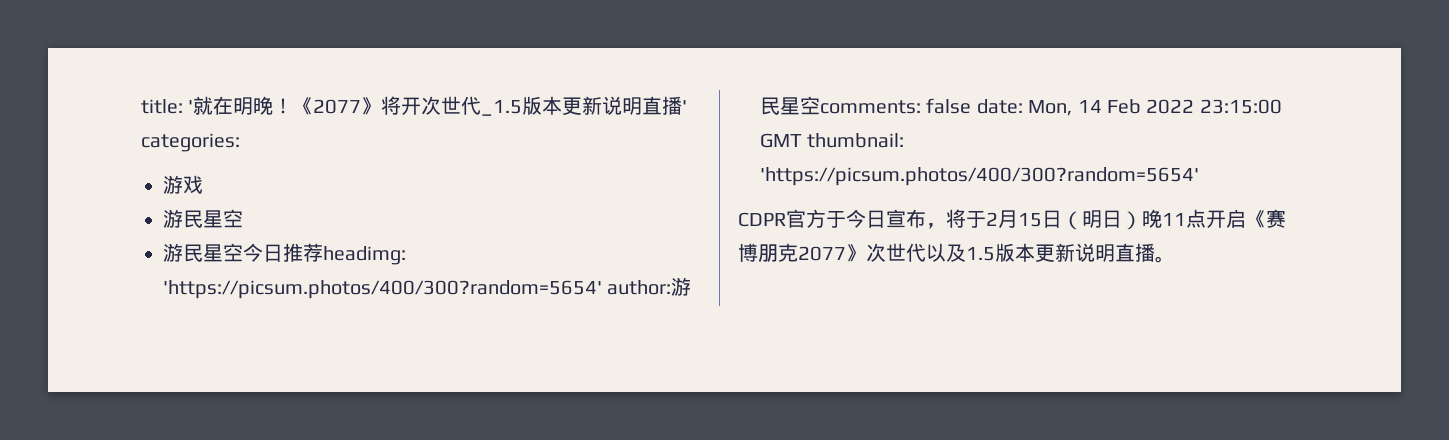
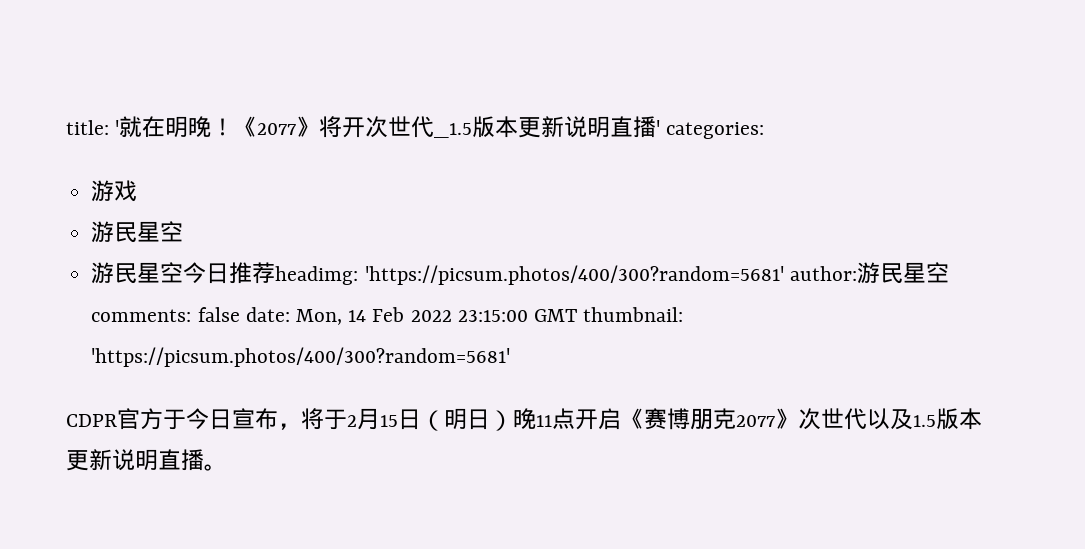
- 游民星空今日推荐headimg: 'https://picsum.photos/400/300?random=5654' author:游民星空comments: false date: Mon, 14 Feb 2022 23:15:00 GMT thumbnail: 'https://picsum.photos/400/300?random=5654'
+ 游民星空今日推荐headimg: 'https://picsum.photos/400/300?random=5681' author:游民星空comments: false date: Mon, 14 Feb 2022 23:15:00 GMT thumbnail: 'https://picsum.photos/400/300?random=5681'

